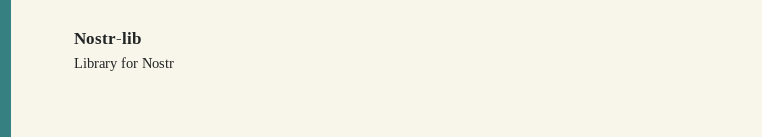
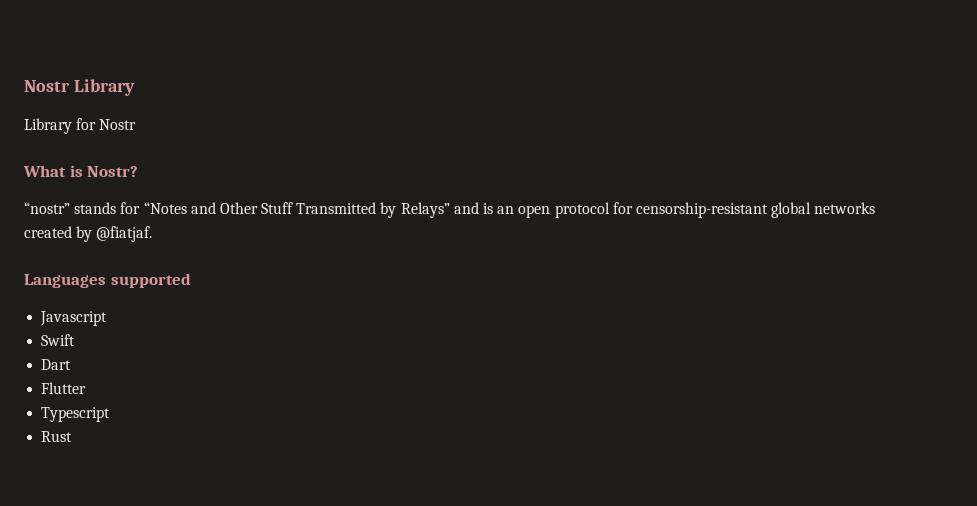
- Nostr-lib
+ Nostr Library
+ What is Nostr?
+ “nostr” stands for “Notes and Other Stuff Transmitted by Relays” and is an open protocol for censorship-resistant global networks created by @fiatjaf.
+ Languages supported
+ Javascript
+ Swift
+ Dart
+ Flutter
+ Typescript
+ Rust

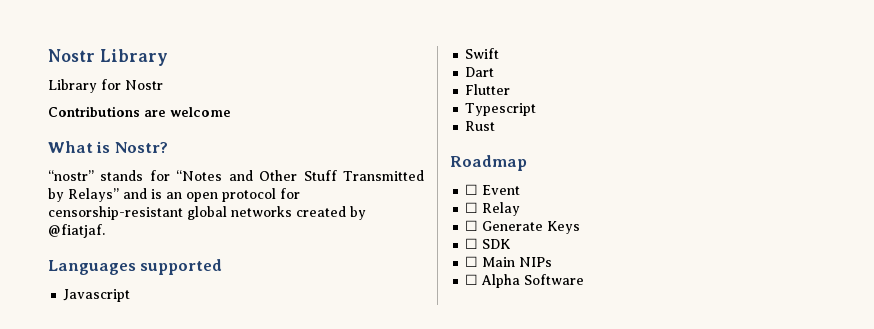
+ Contributions are welcome
+ Roadmap
+ ☐ Event
+ ☐ Relay
+ ☐ Generate Keys
+ ☐ SDK
+ ☐ Main NIPs
+ ☐ Alpha Software

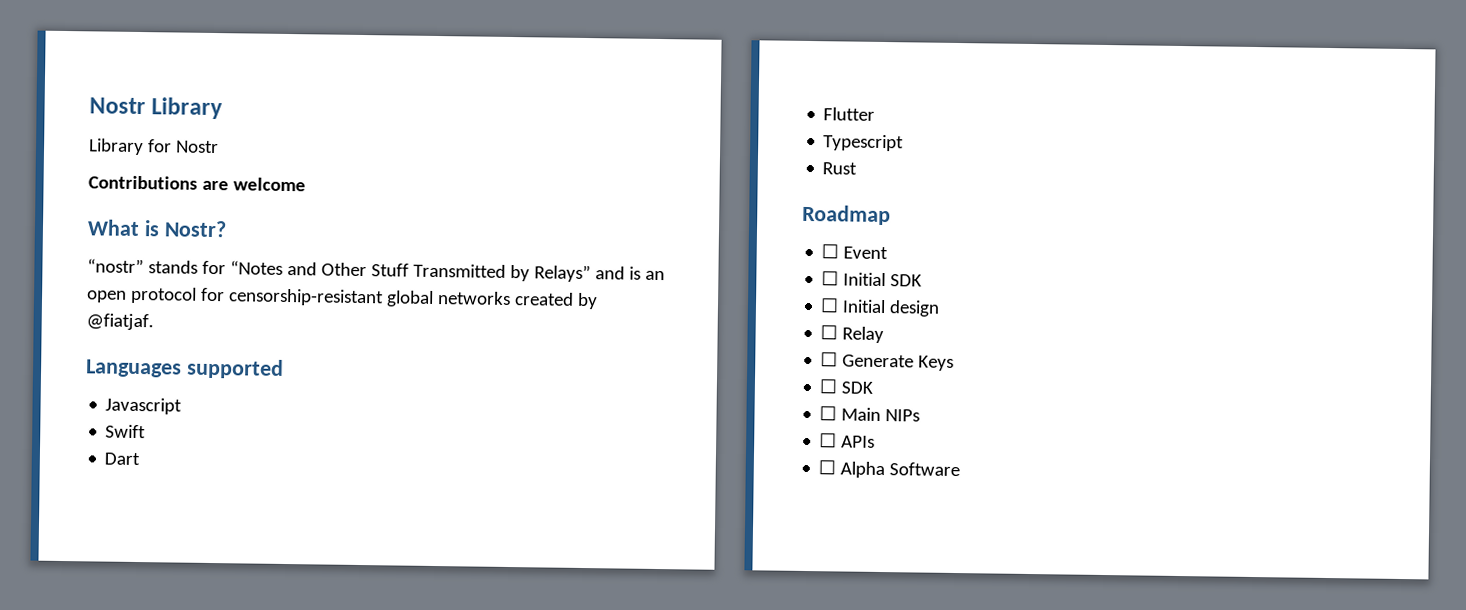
+ ☐ Initial SDK
+ ☐ Initial design
+ ☐ APIs

